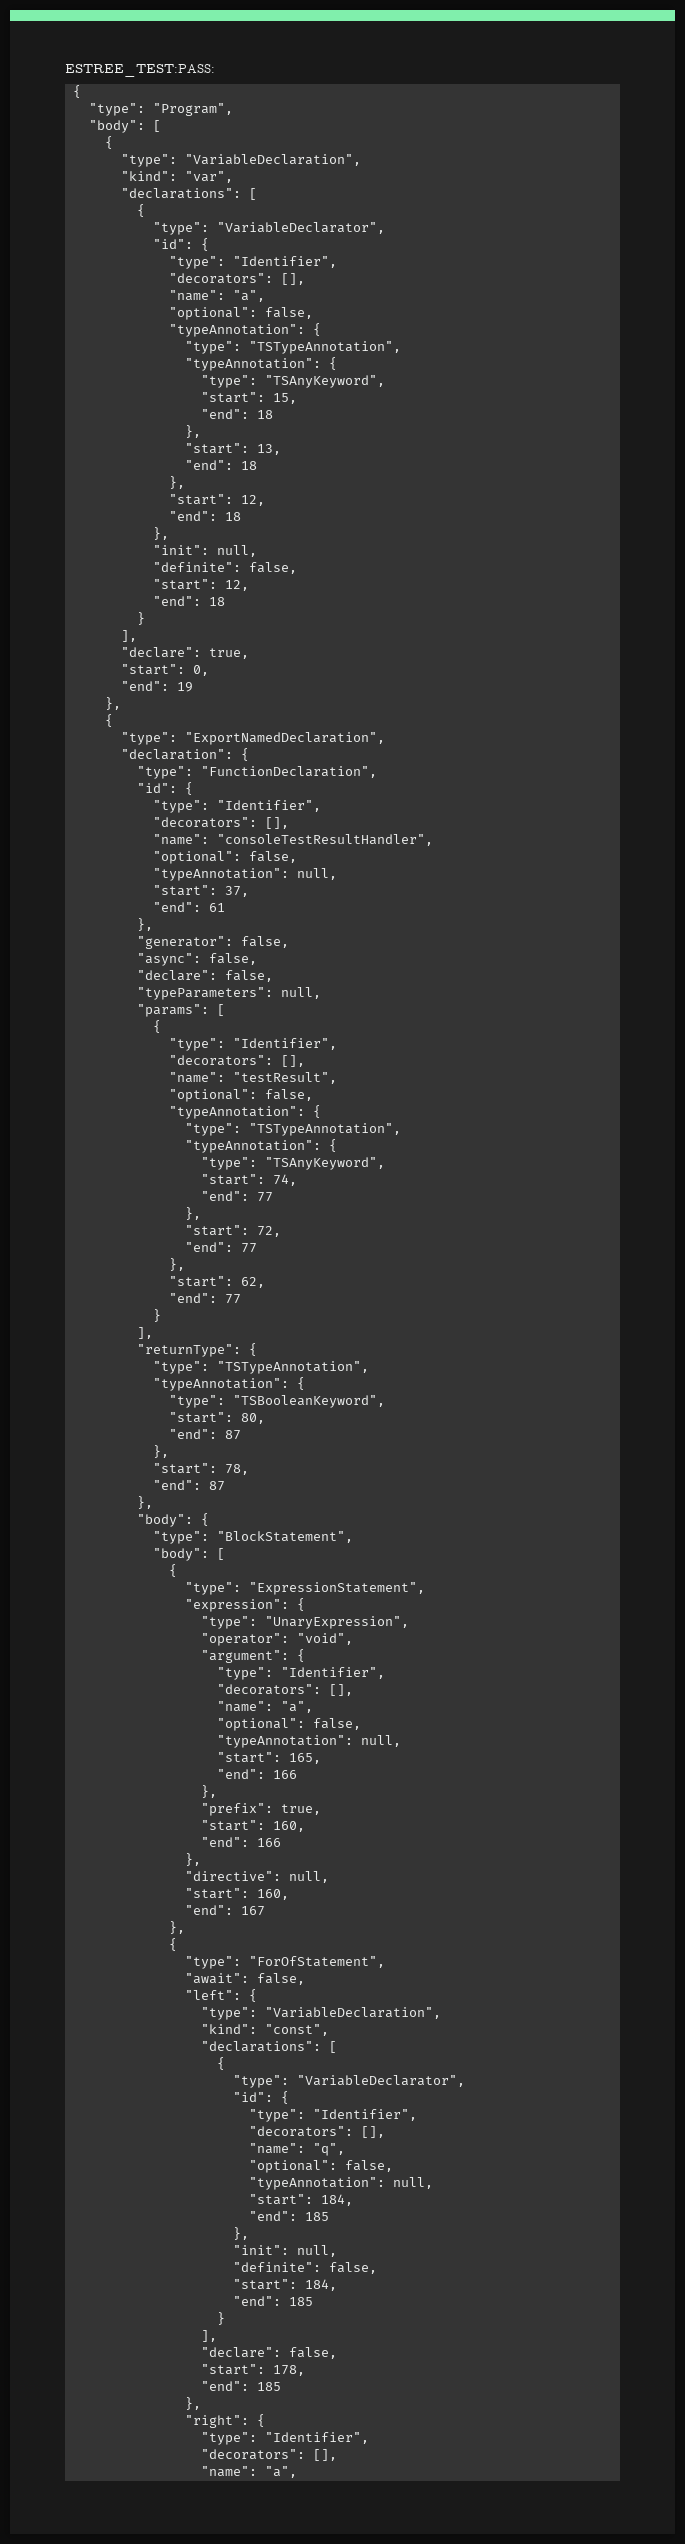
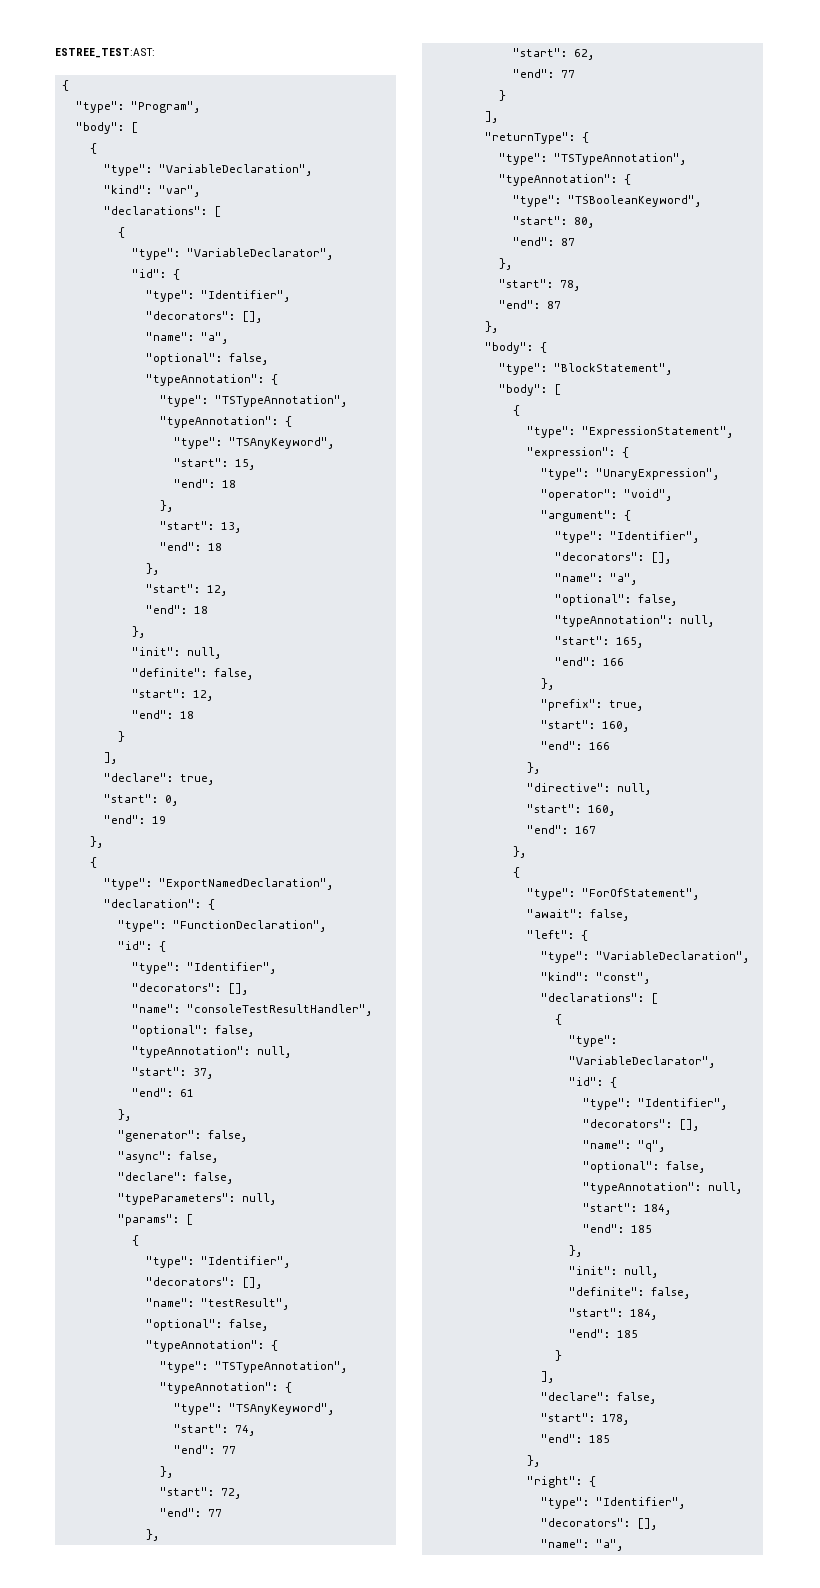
- ESTREE_TEST:PASS:
+ ESTREE_TEST:AST:

